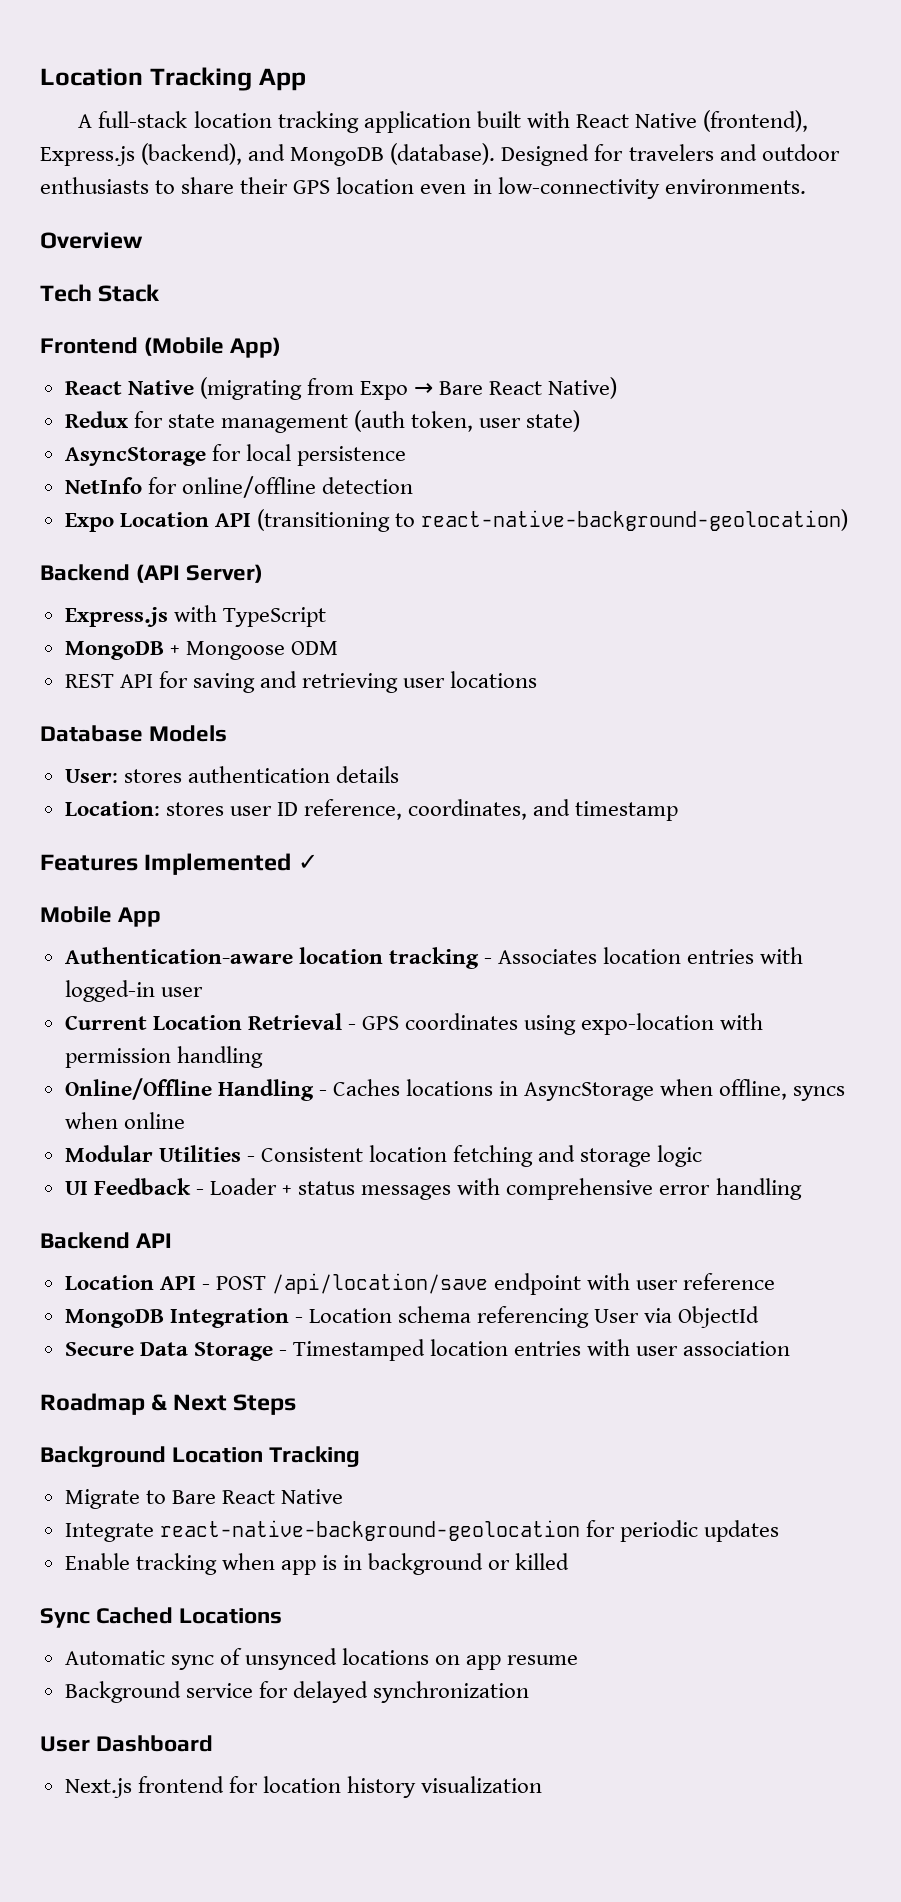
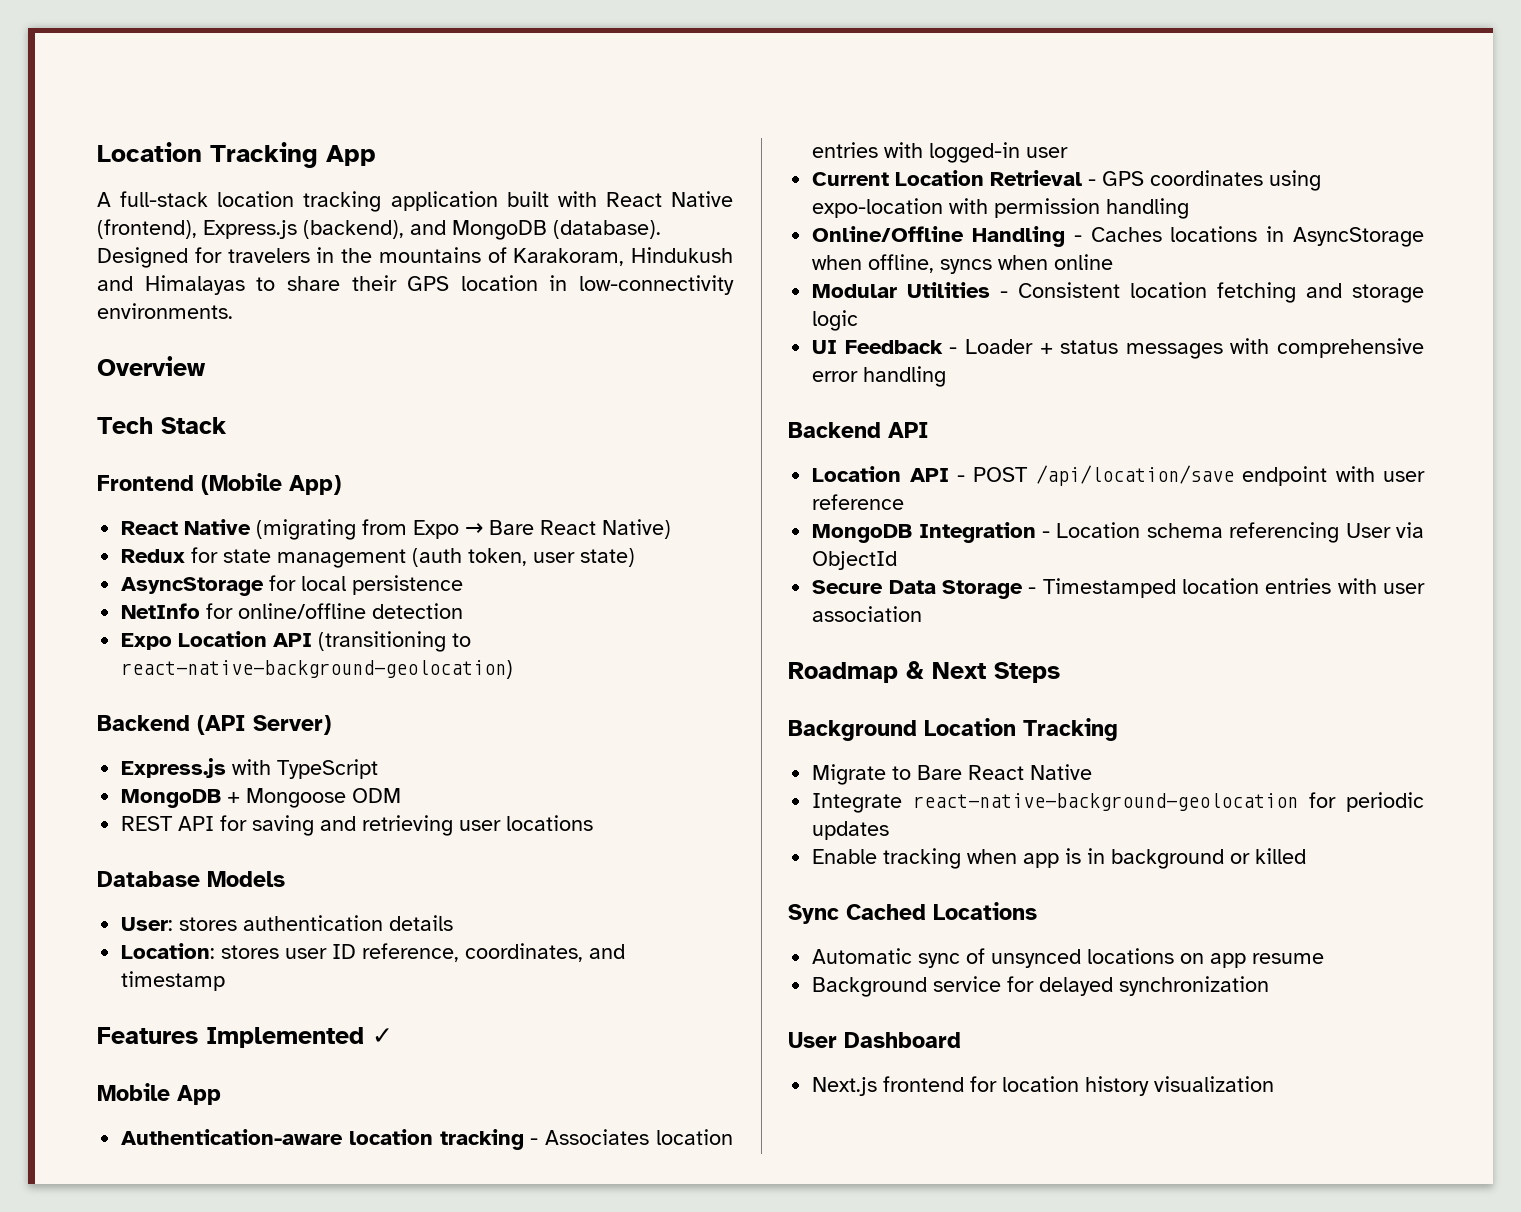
- Designed for travelers and outdoor enthusiasts to share their GPS location even in low-connectivity environments.
+ Designed for travelers in the mountains of Karakoram, Hindukush and Himalayas to share their GPS location in low-connectivity environments.

